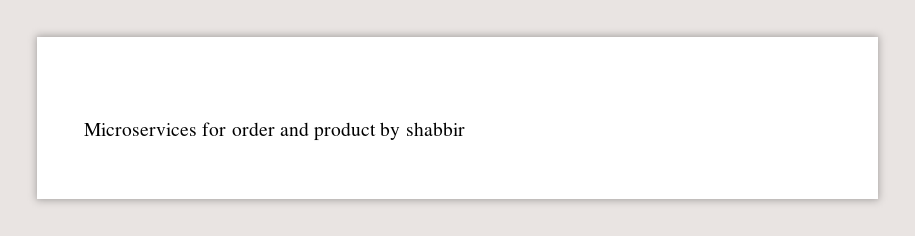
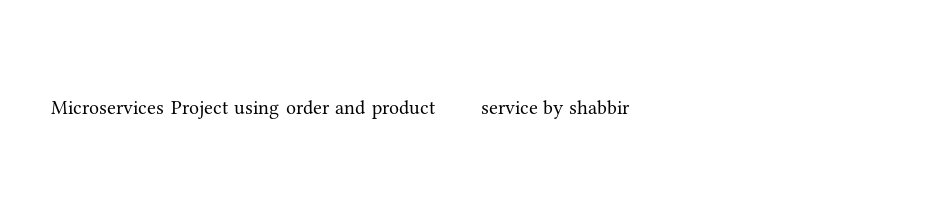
- Microservices for order and product by shabbir
+ Microservices Project using order and product service by shabbir

